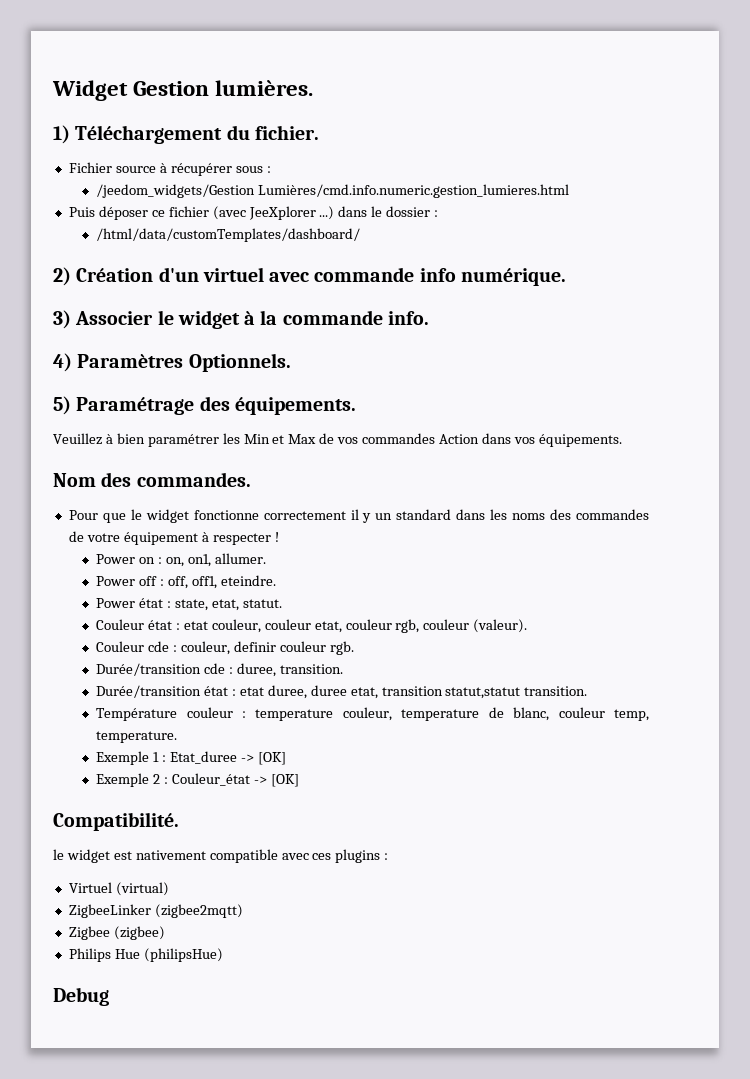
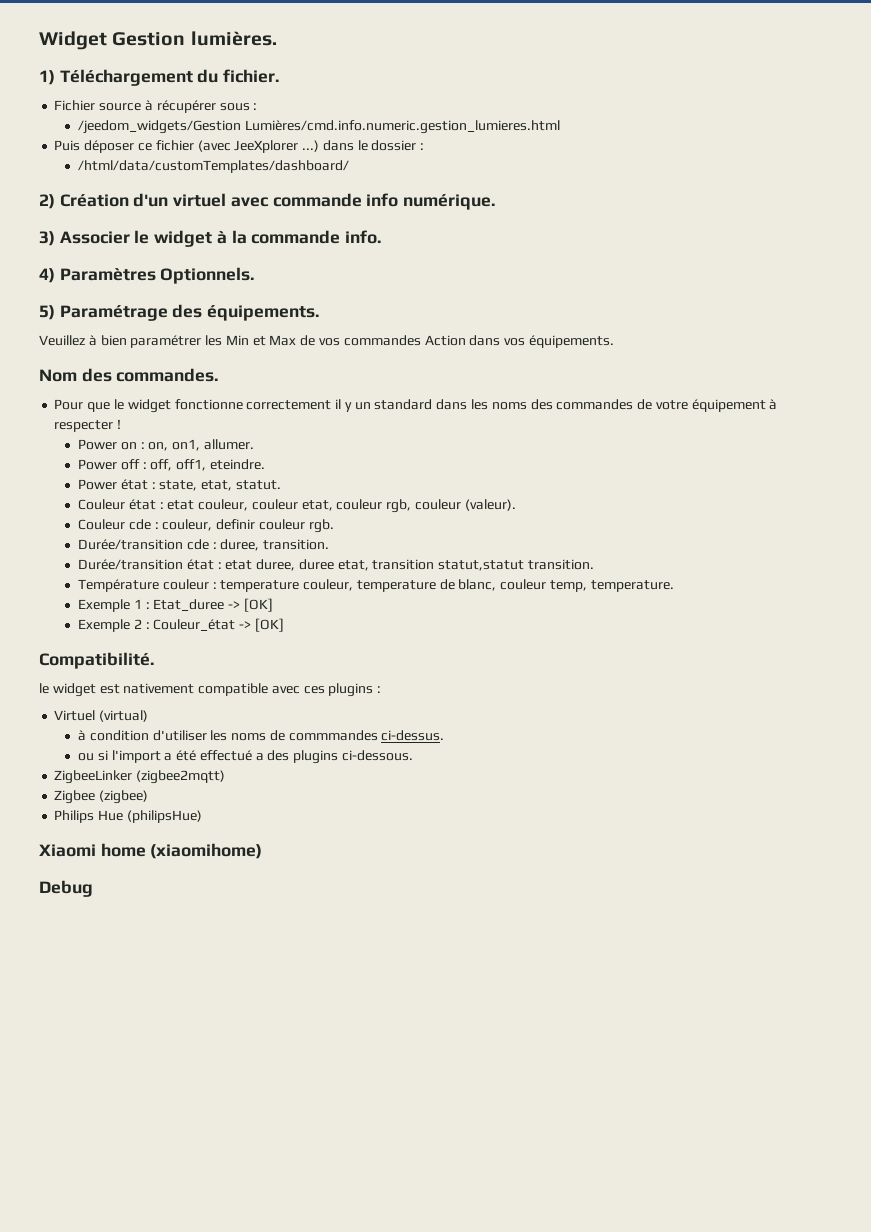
+ à condition d'utiliser les noms de commmandes ci-dessus.
+ ou si l'import a été effectué a des plugins ci-dessous.
+ Xiaomi home (xiaomihome)

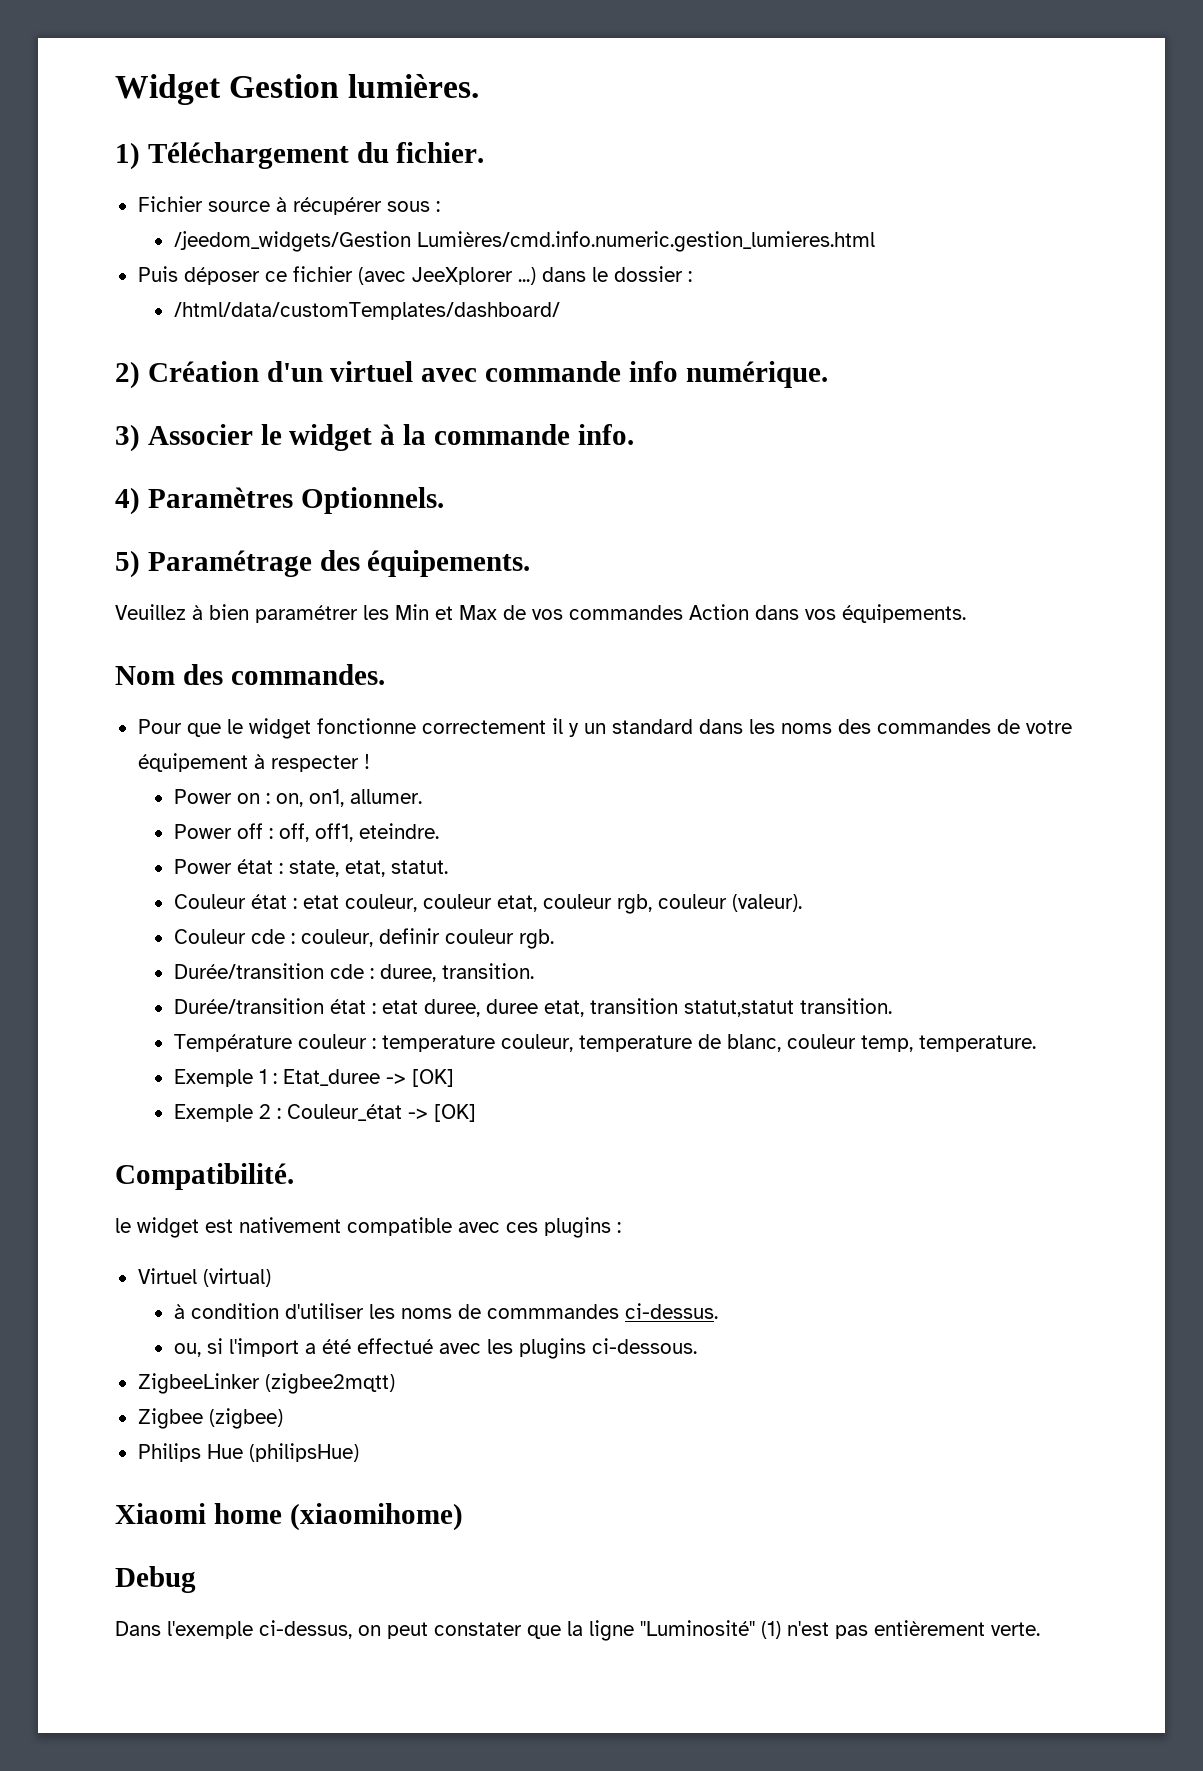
- ou si l'import a été effectué a des plugins ci-dessous.
+ ou, si l'import a été effectué avec les plugins ci-dessous.
+ Dans l'exemple ci-dessus, on peut constater que la ligne "Luminosité" (1) n'est pas entièrement verte.

